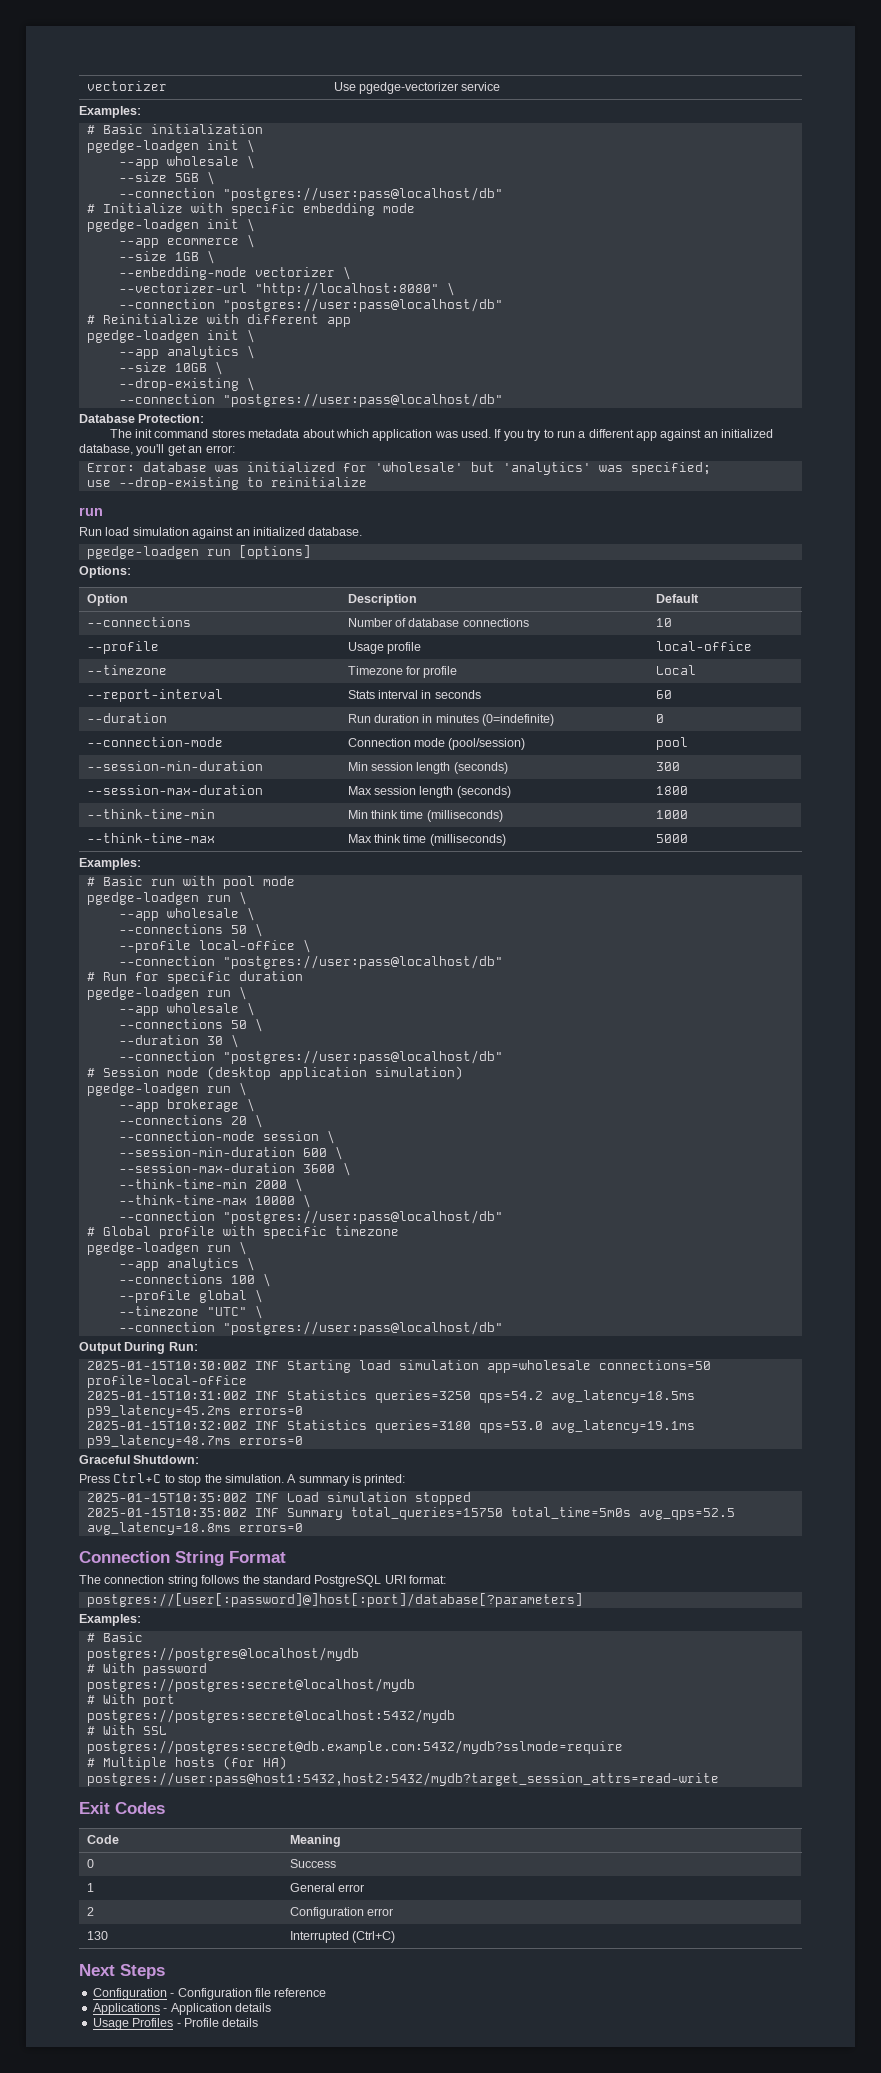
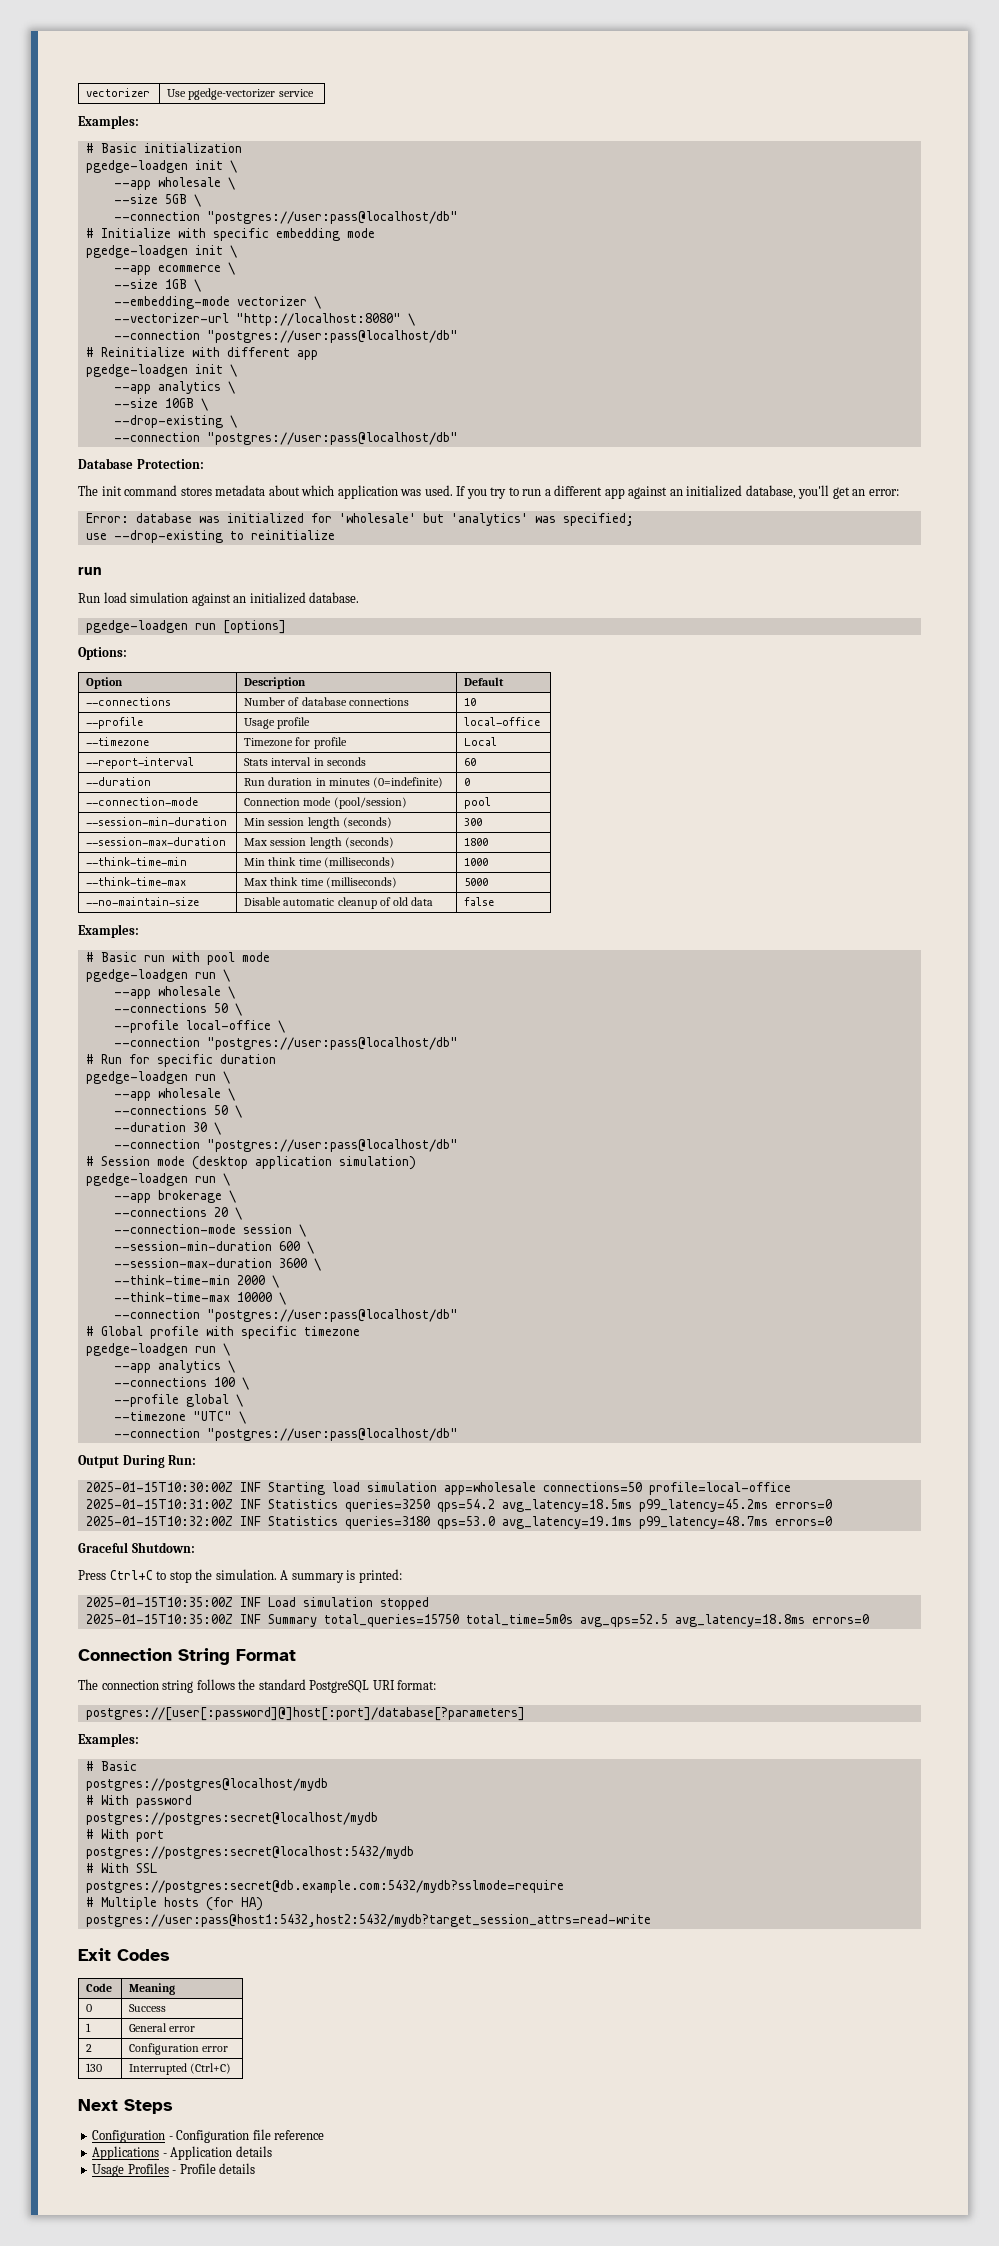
+ --no-maintain-size | Disable automatic cleanup of old data | false

